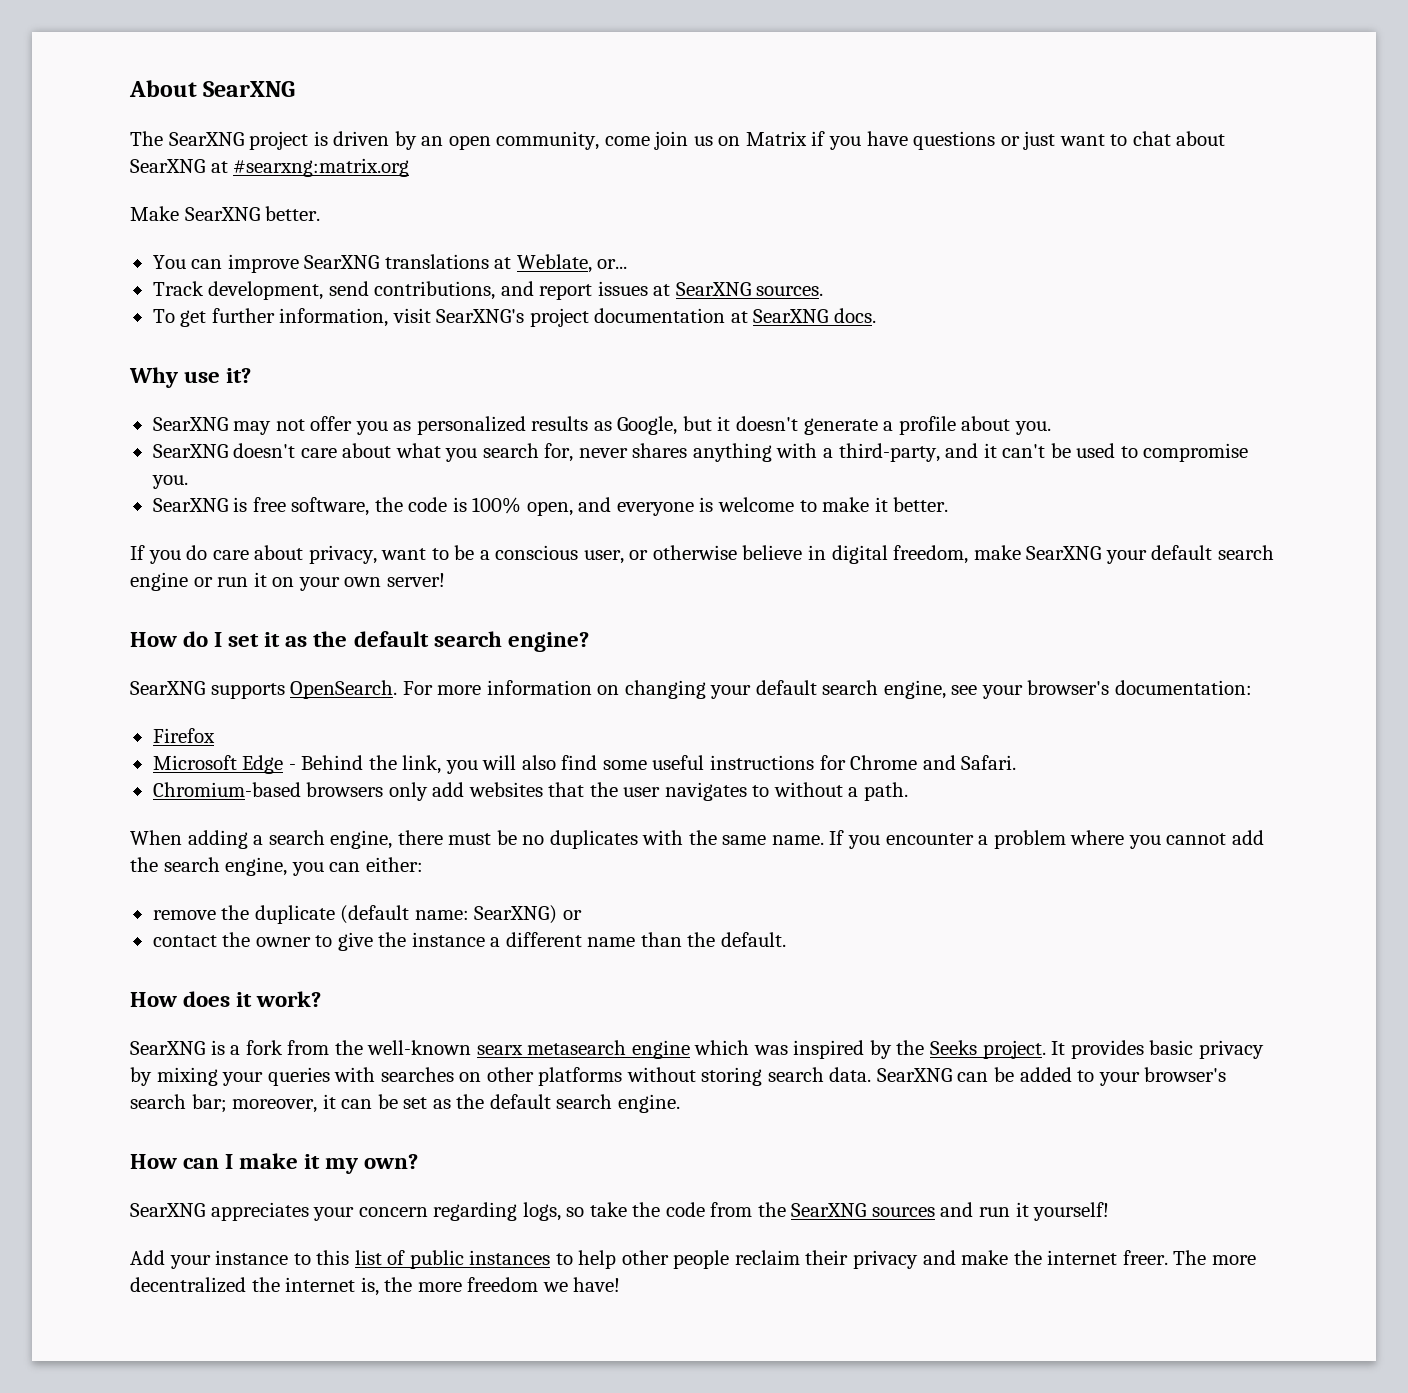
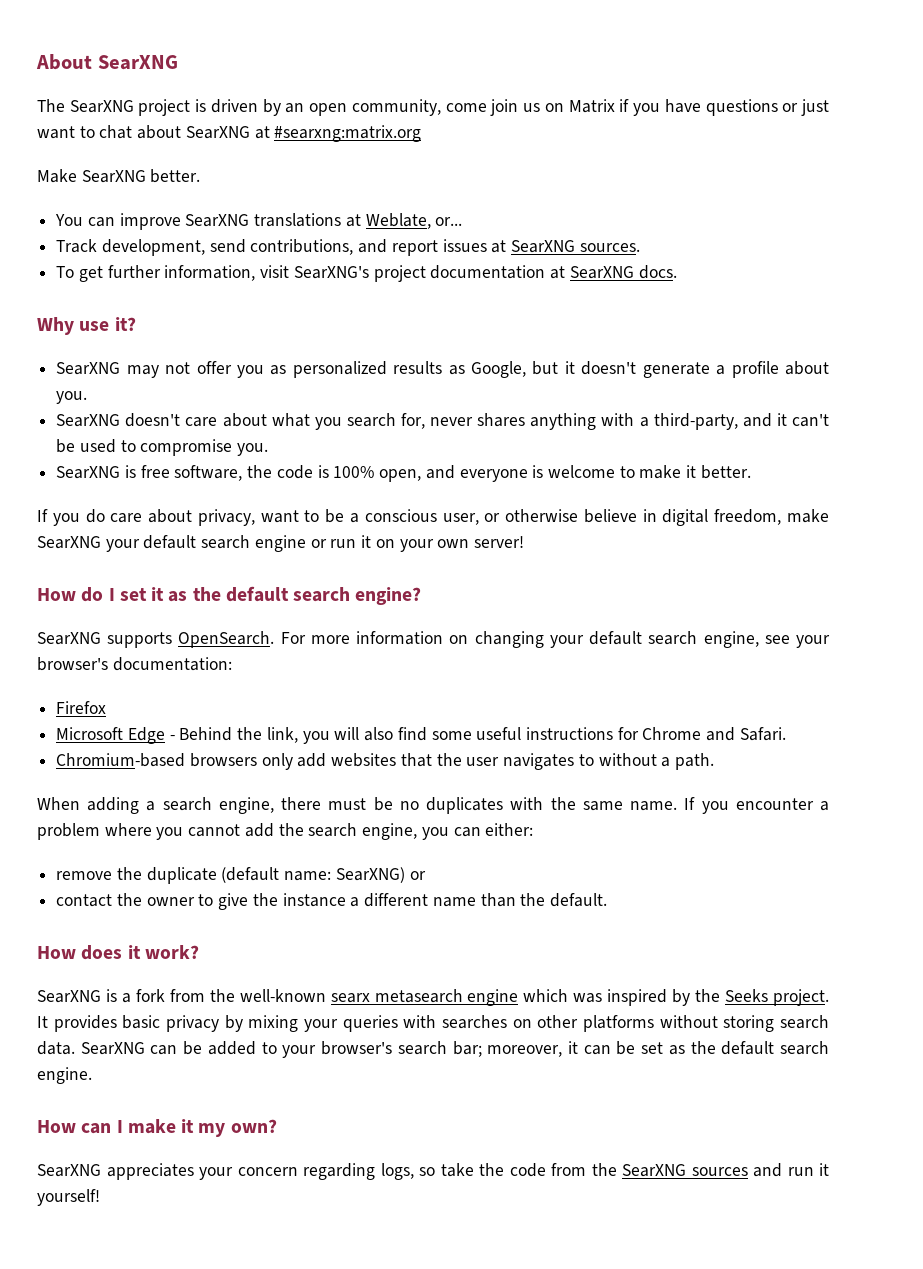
- Add your instance to this list of public instances to help other people reclaim their privacy and make the internet freer. The more decentralized the internet is, the more freedom we have!

